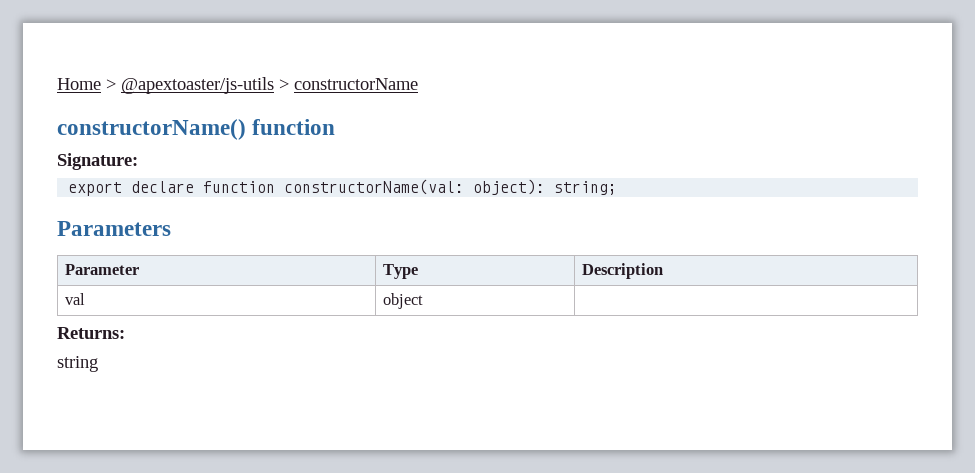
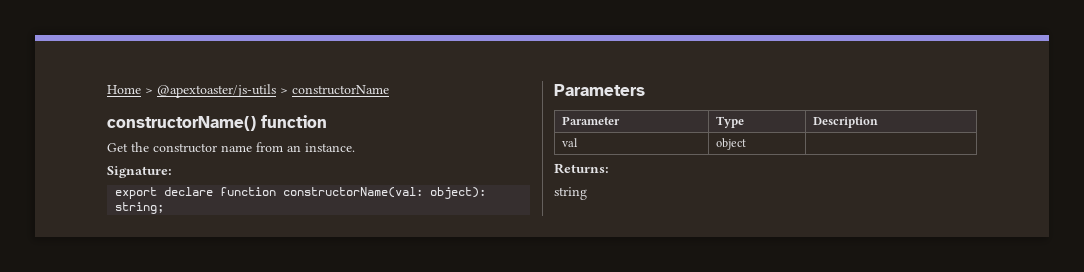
+ Get the constructor name from an instance.

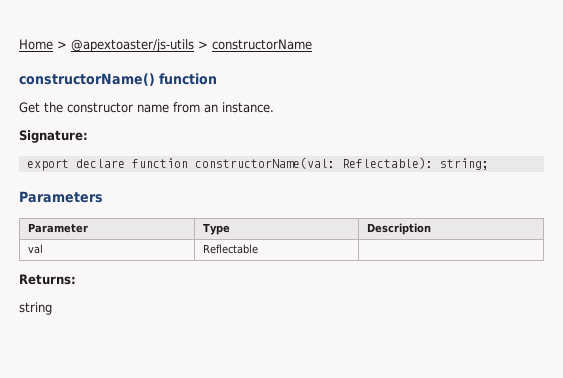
- export declare function constructorName(val: object): string;
+ export declare function constructorName(val: Reflectable): string;
- val | object |
+ val | Reflectable |

